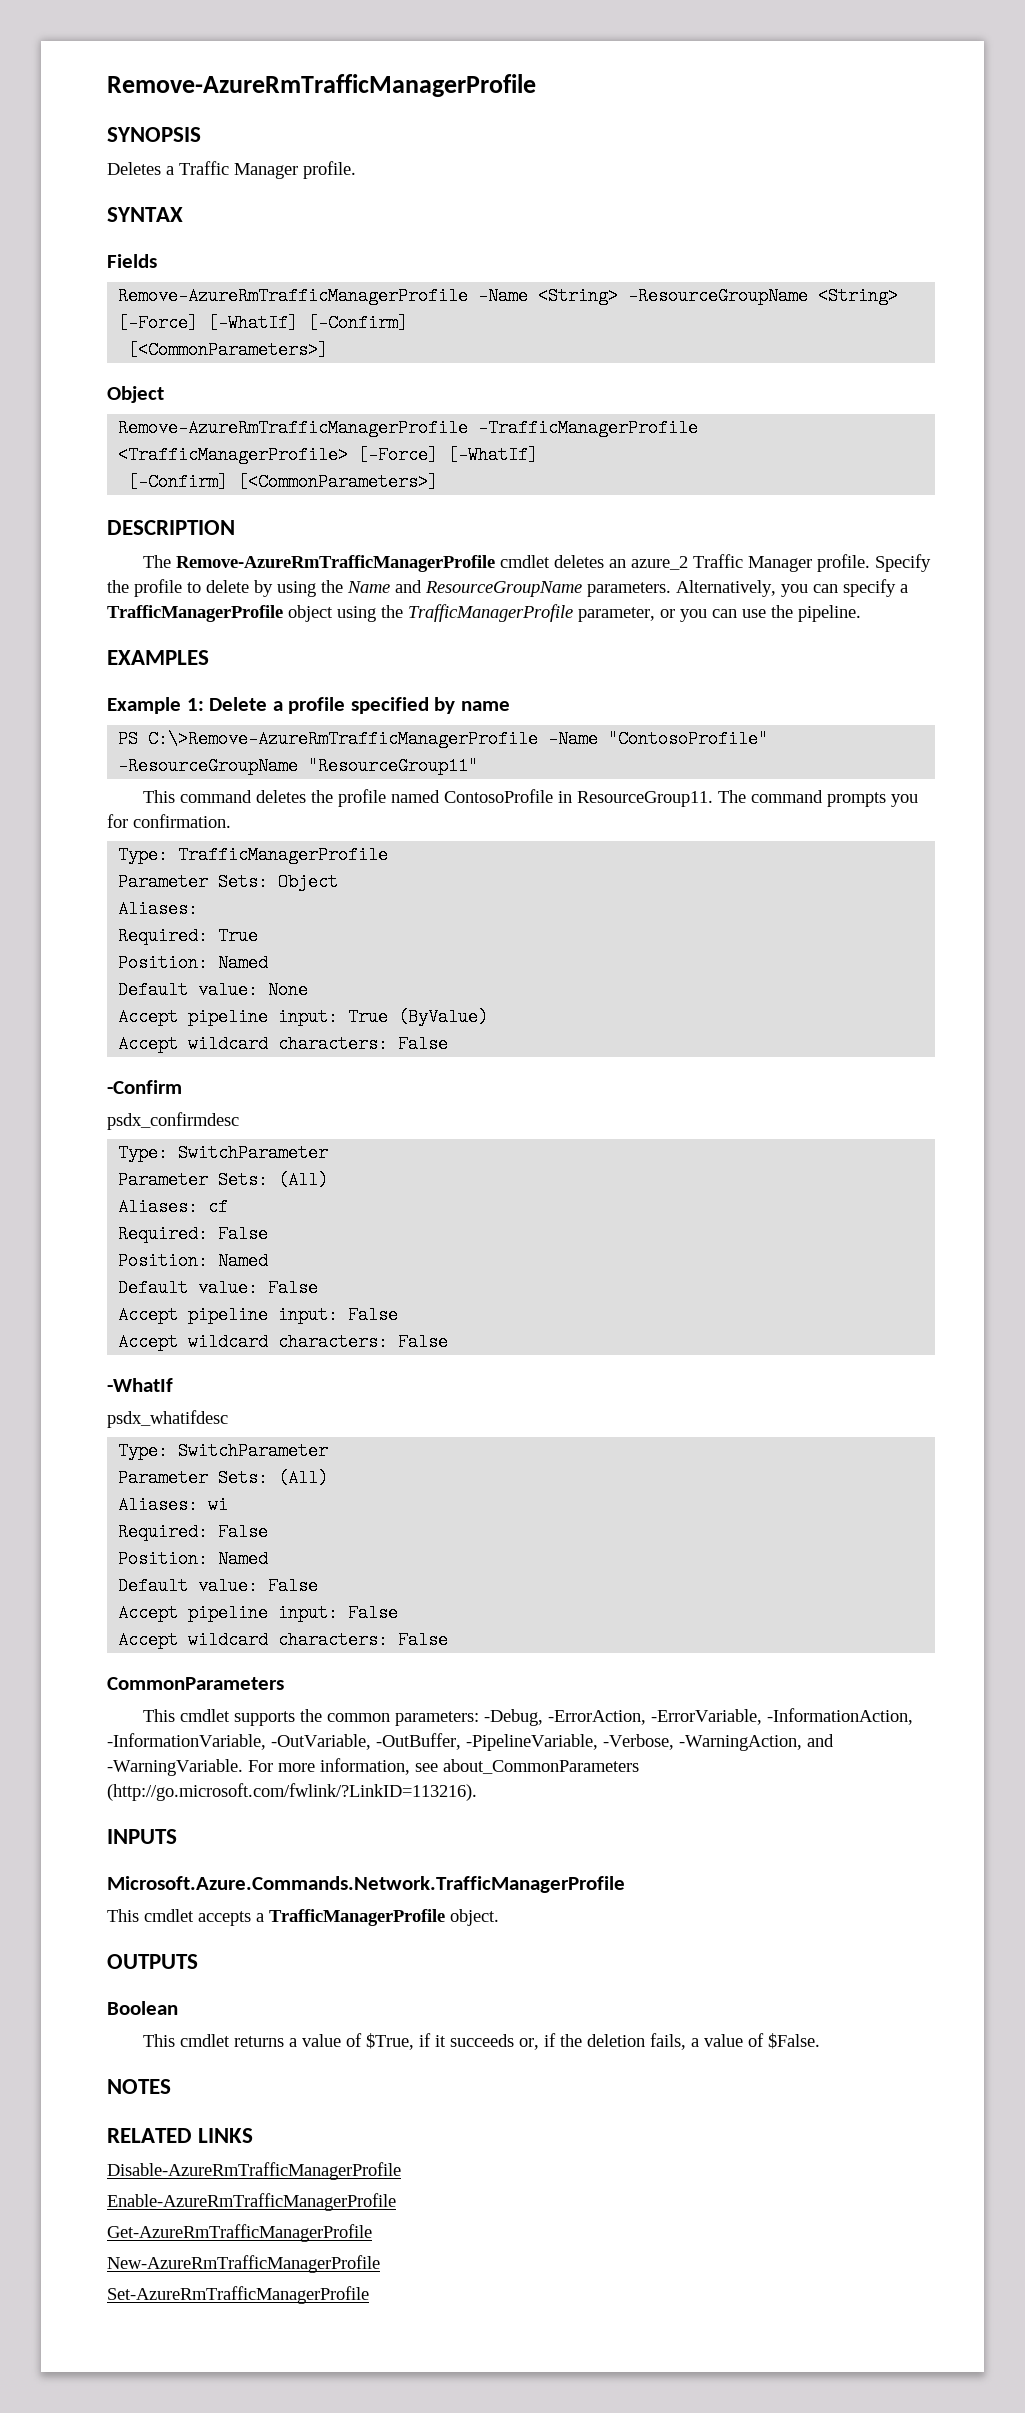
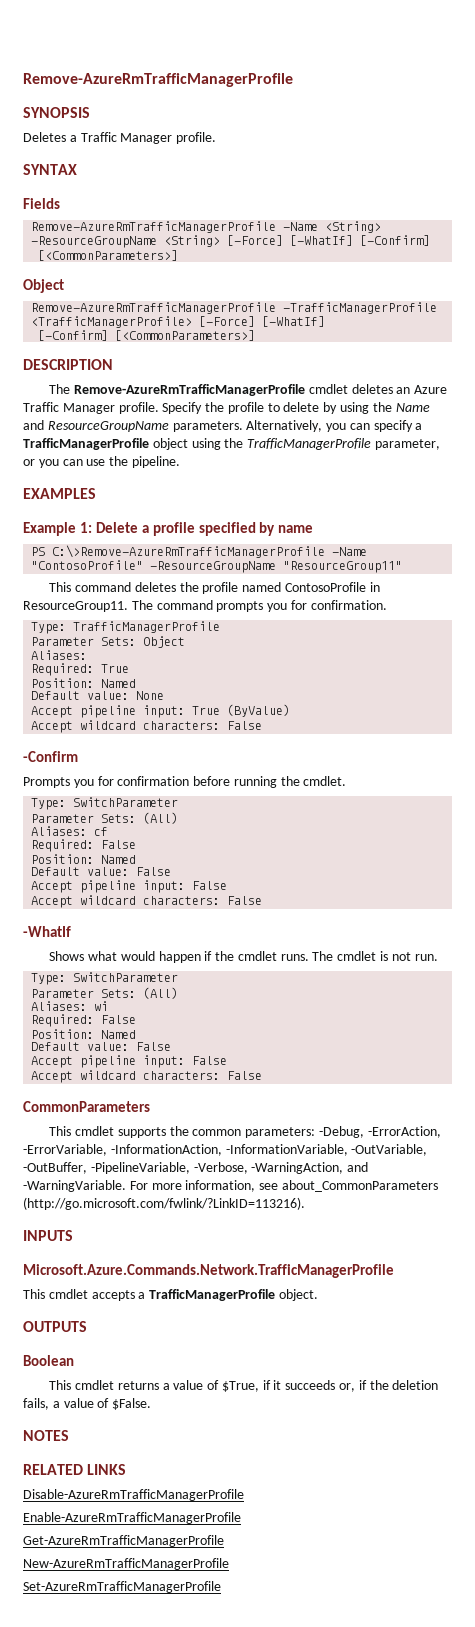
- The Remove-AzureRmTrafficManagerProfile cmdlet deletes an azure_2 Traffic Manager profile.
+ The Remove-AzureRmTrafficManagerProfile cmdlet deletes an Azure Traffic Manager profile.
- psdx_confirmdesc
+ Prompts you for confirmation before running the cmdlet.
- psdx_whatifdesc
+ Shows what would happen if the cmdlet runs. The cmdlet is not run.

